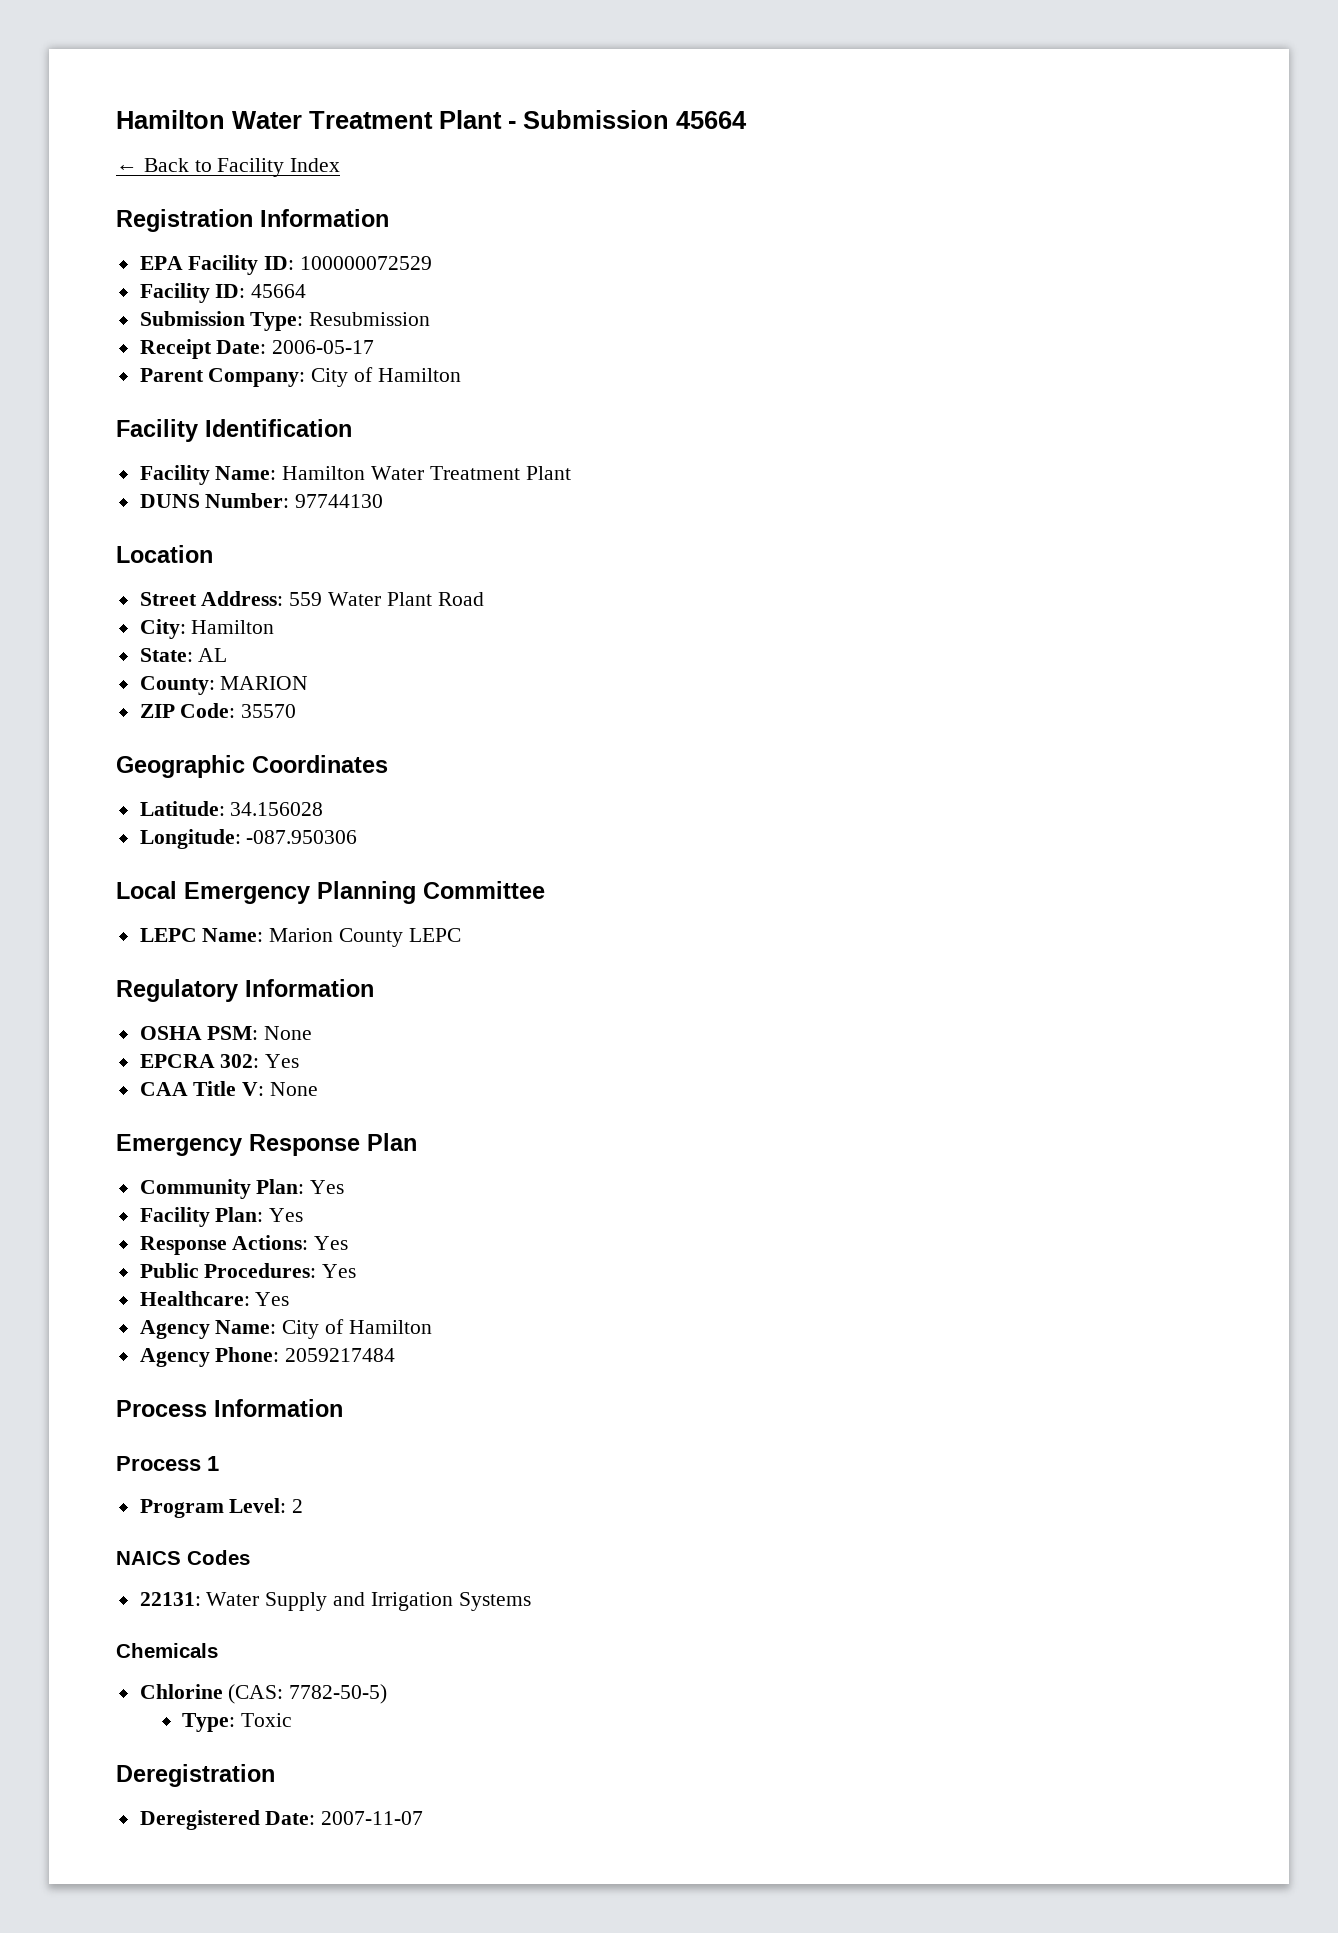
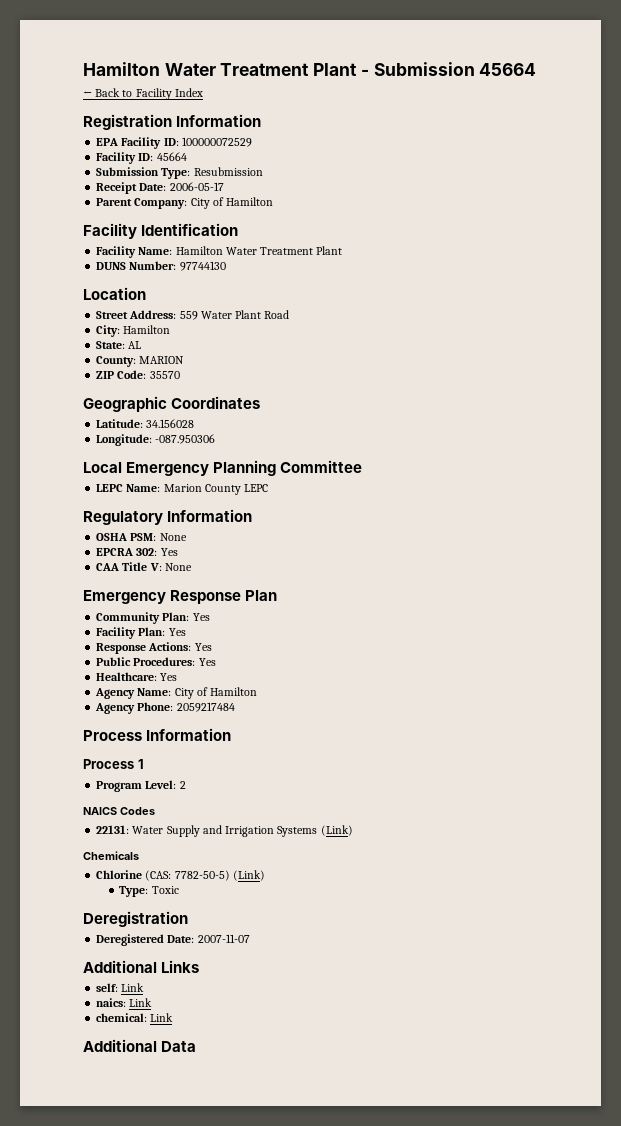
- 22131: Water Supply and Irrigation Systems
+ 22131: Water Supply and Irrigation Systems (Link)
- Chlorine (CAS: 7782-50-5)
+ Chlorine (CAS: 7782-50-5) (Link)
+ Additional Links
+ self: Link
+ naics: Link
+ chemical: Link
+ Additional Data

